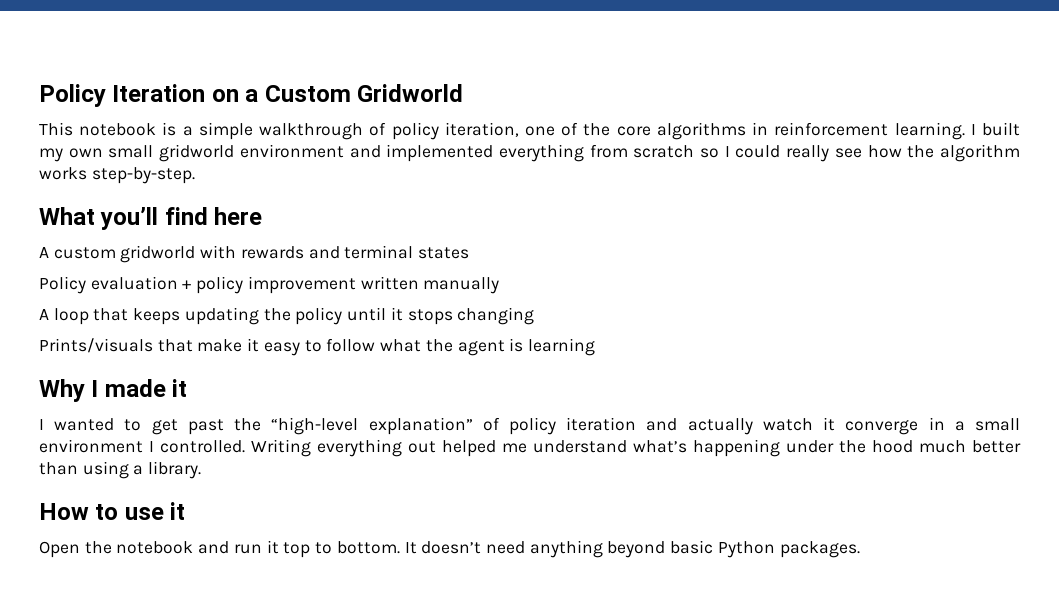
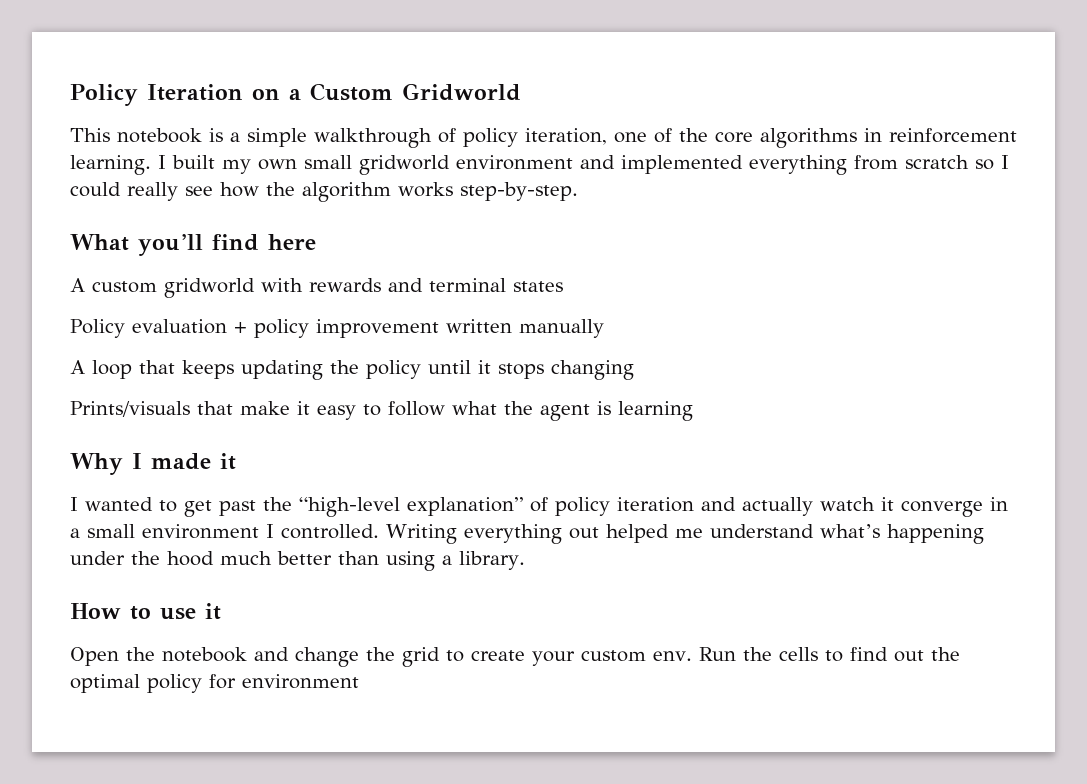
- Open the notebook and run it top to bottom. It doesn’t need anything beyond basic Python packages.
+ Open the notebook and change the grid to create your custom env. Run the cells to find out the optimal policy for environment

